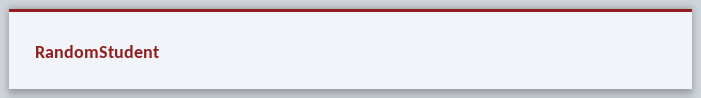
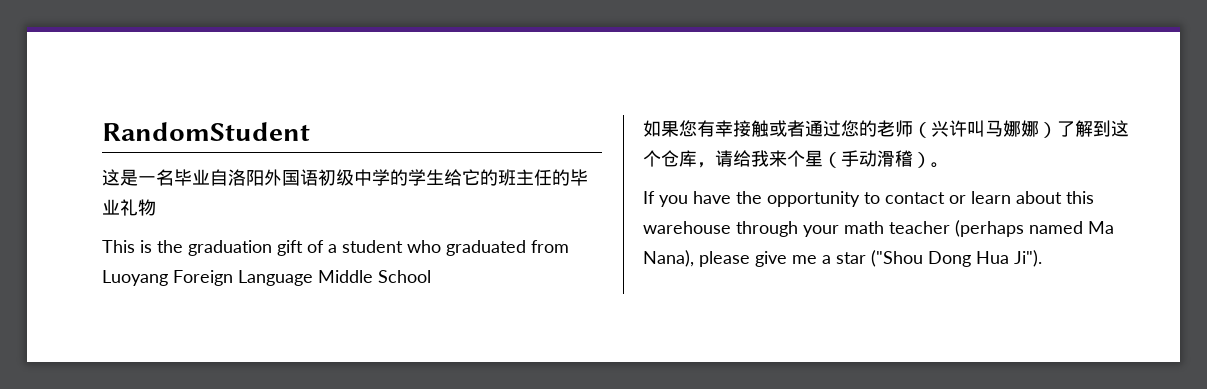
+ 这是一名毕业自洛阳外国语初级中学的学生给它的班主任的毕业礼物
+ This is the graduation gift of a student who graduated from Luoyang Foreign Language Middle School
+ 如果您有幸接触或者通过您的老师（兴许叫马娜娜）了解到这个仓库，请给我来个星（手动滑稽）。
+ If you have the opportunity to contact or learn about this warehouse through your math teacher (perhaps named Ma Nana), please give me a star ("Shou Dong Hua Ji").

